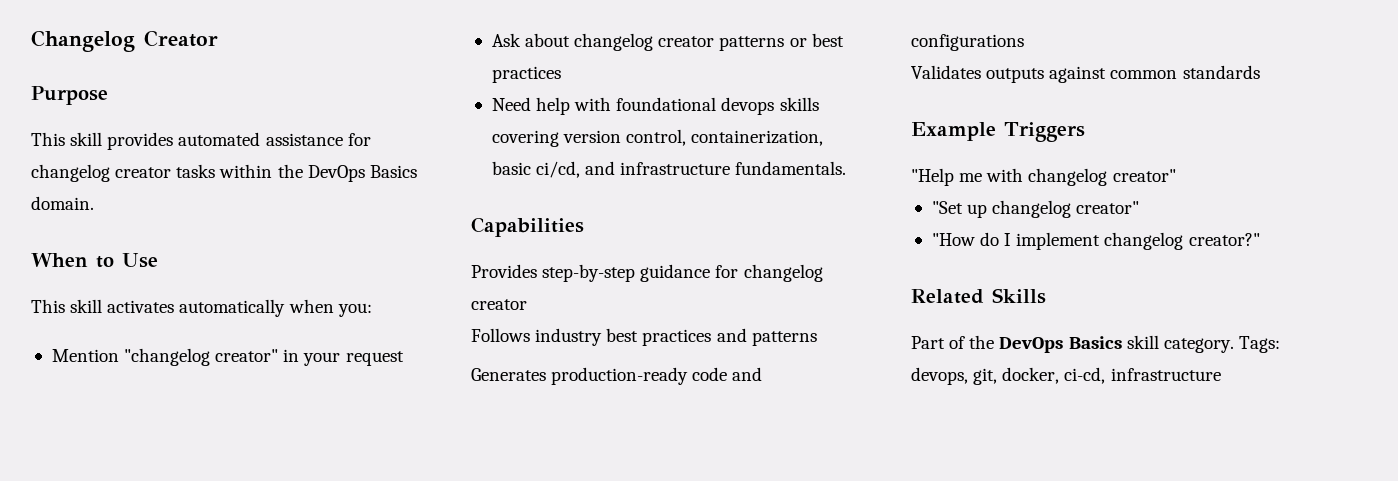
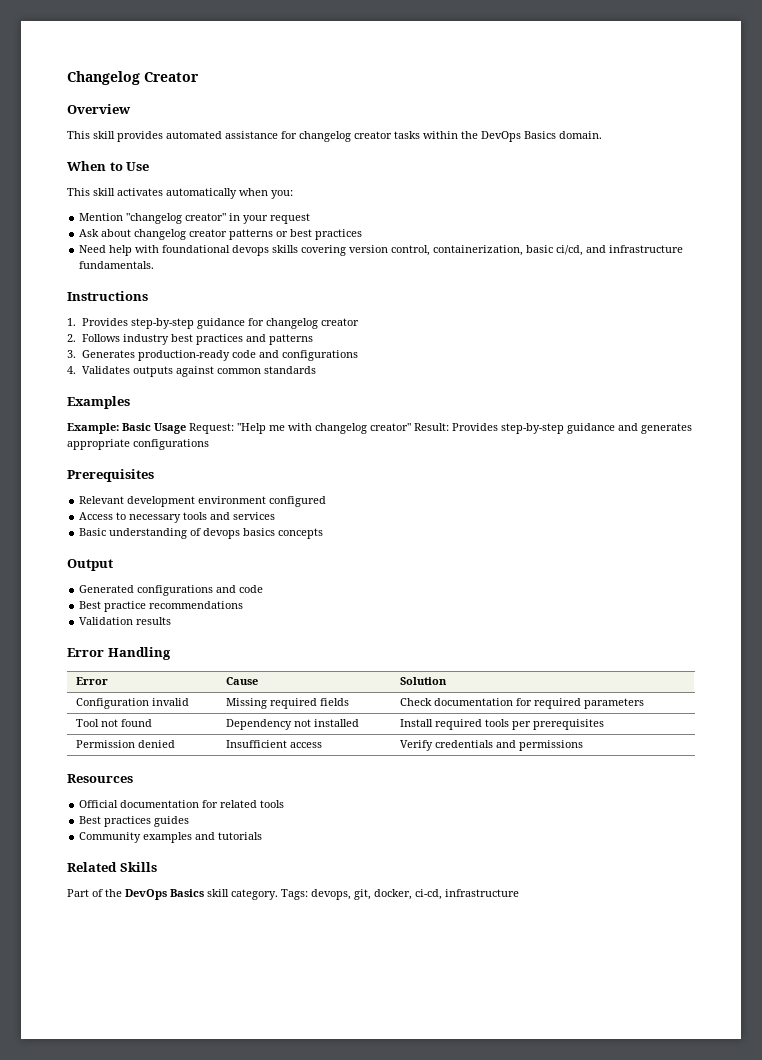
- Purpose
+ Overview
- Capabilities
- Provides step-by-step guidance for changelog creator
+ Instructions
+ 1. Provides step-by-step guidance for changelog creator
- Follows industry best practices and patterns
+ 2. Follows industry best practices and patterns
- Generates production-ready code and configurations
+ 3. Generates production-ready code and configurations
- Validates outputs against common standards
+ 4. Validates outputs against common standards
- Example Triggers
- "Help me with changelog creator"
- "Set up changelog creator"
- "How do I implement changelog creator?"
+ Examples
+ Example: Basic Usage Request: "Help me with changelog creator" Result: Provides step-by-step guidance and generates appropriate configurations
+ Prerequisites
+ Relevant development environment configured
+ Access to necessary tools and services
+ Basic understanding of devops basics concepts
+ Output
+ Generated configurations and code
+ Best practice recommendations
+ Validation results
+ Error Handling
+ Error | Cause | Solution
+ Configuration invalid | Missing required fields | Check documentation for required parameters
+ Tool not found | Dependency not installed | Install required tools per prerequisites
+ Permission denied | Insufficient access | Verify credentials and permissions
+ Resources
+ Official documentation for related tools
+ Best practices guides
+ Community examples and tutorials

